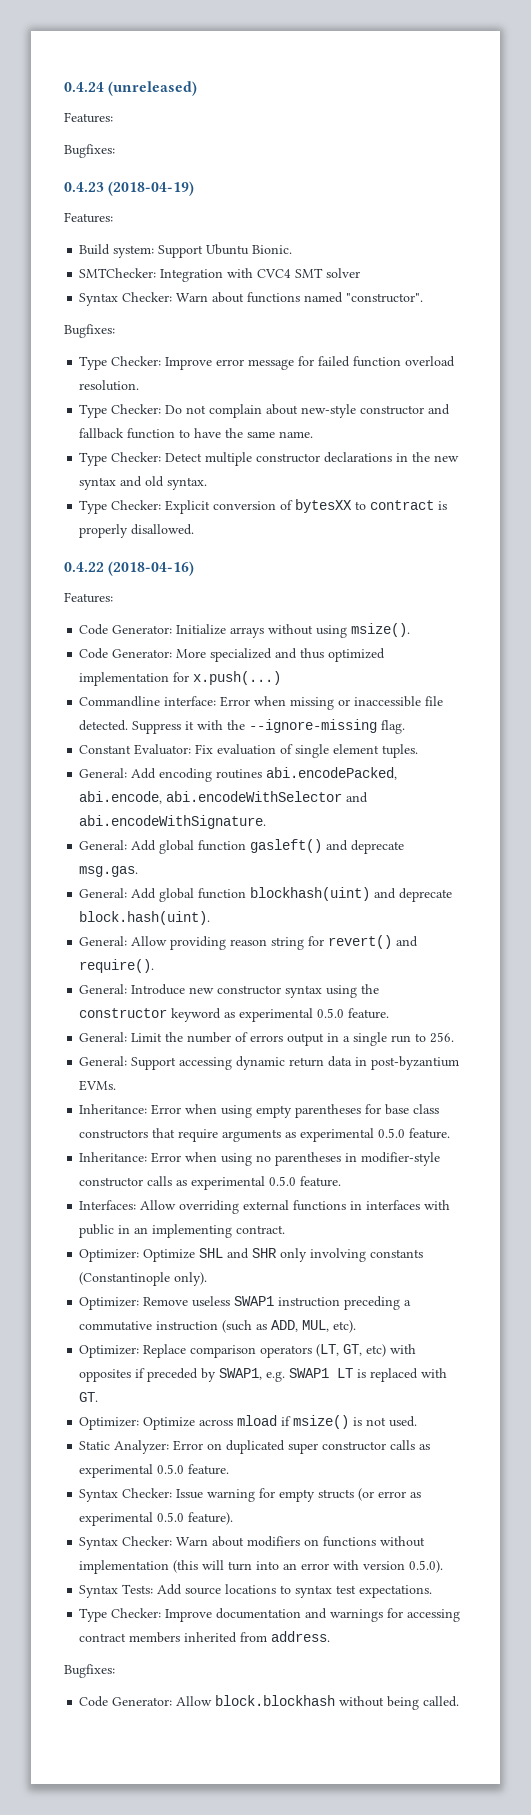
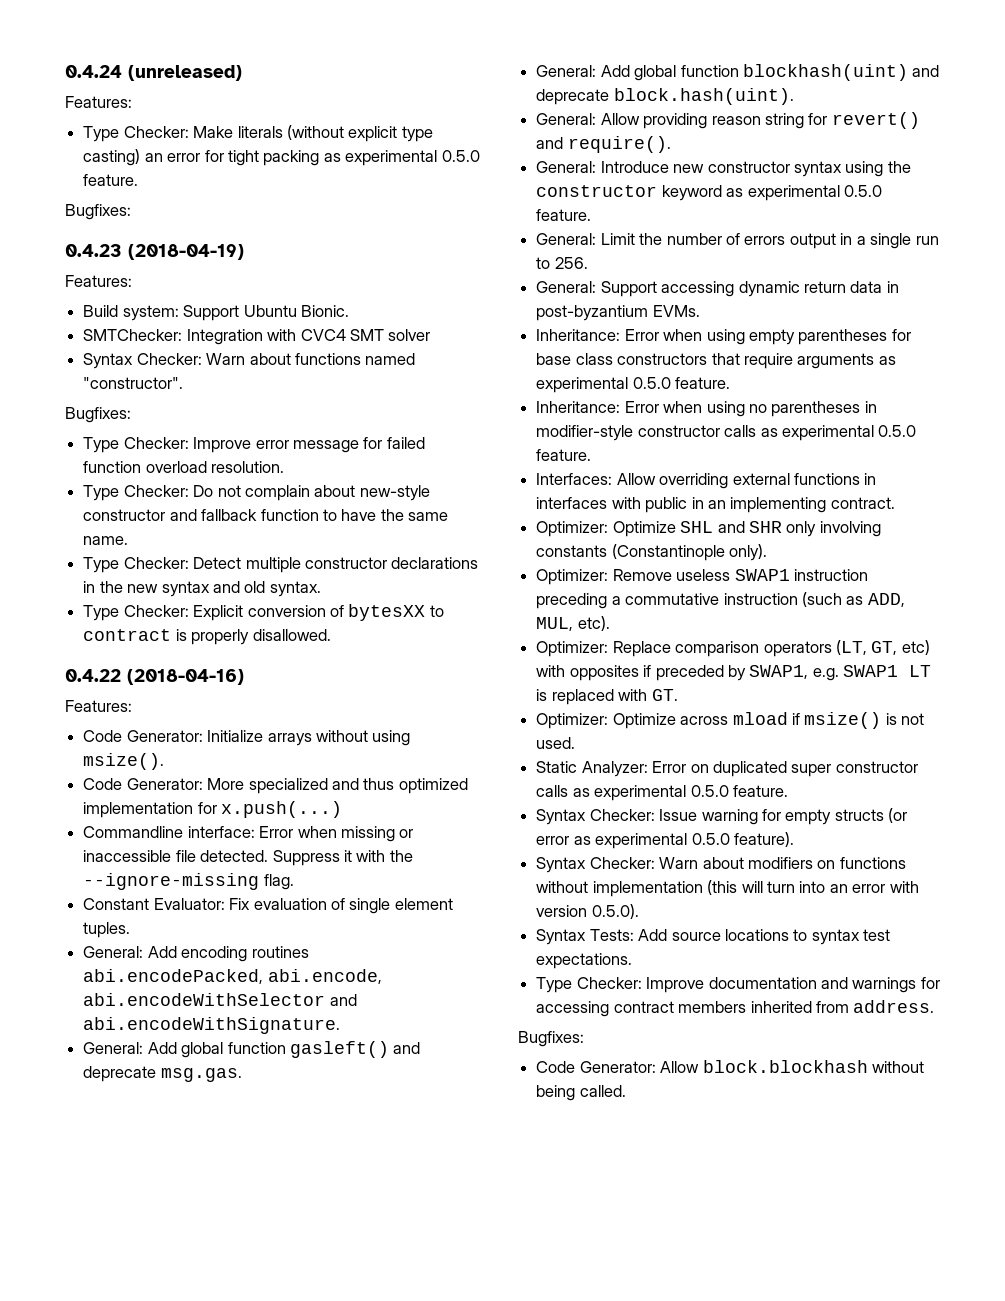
+ Type Checker: Make literals (without explicit type casting) an error for tight packing as experimental 0.5.0 feature.

